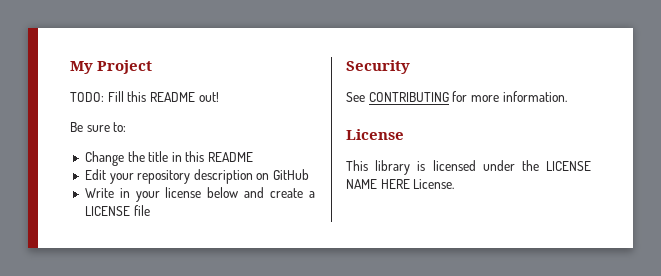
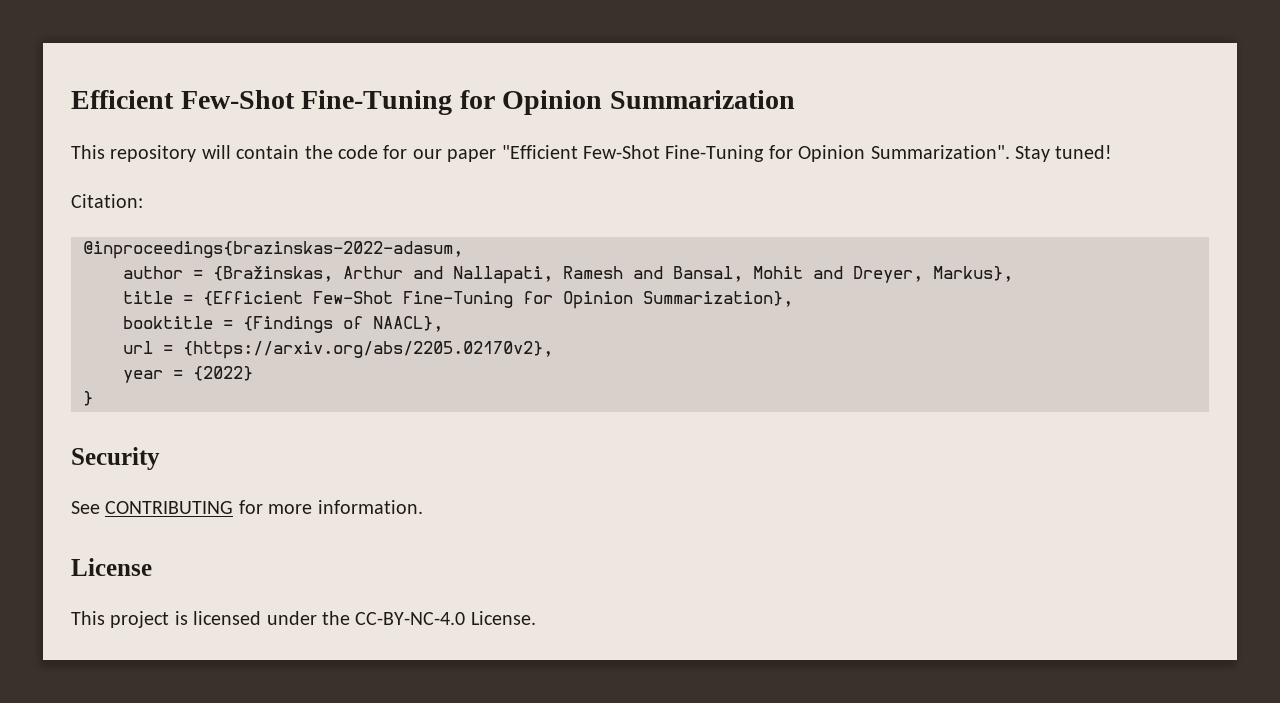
- My Project
- TODO: Fill this README out!
- Be sure to:
- Change the title in this README
- Edit your repository description on GitHub
- Write in your license below and create a LICENSE file
+ Efficient Few-Shot Fine-Tuning for Opinion Summarization
+ This repository will contain the code for our paper "Efficient Few-Shot Fine-Tuning for Opinion Summarization". Stay tuned!
+ Citation:
+ @inproceedings{brazinskas-2022-adasum,
+ author = {Bražinskas, Arthur and Nallapati, Ramesh and Bansal, Mohit and Dreyer, Markus},
+ title = {Efficient Few-Shot Fine-Tuning for Opinion Summarization},
+ booktitle = {Findings of NAACL},
+ url = {https://arxiv.org/abs/2205.02170v2},
+ year = {2022}
+ }
- This library is licensed under the LICENSE NAME HERE License.
+ This project is licensed under the CC-BY-NC-4.0 License.

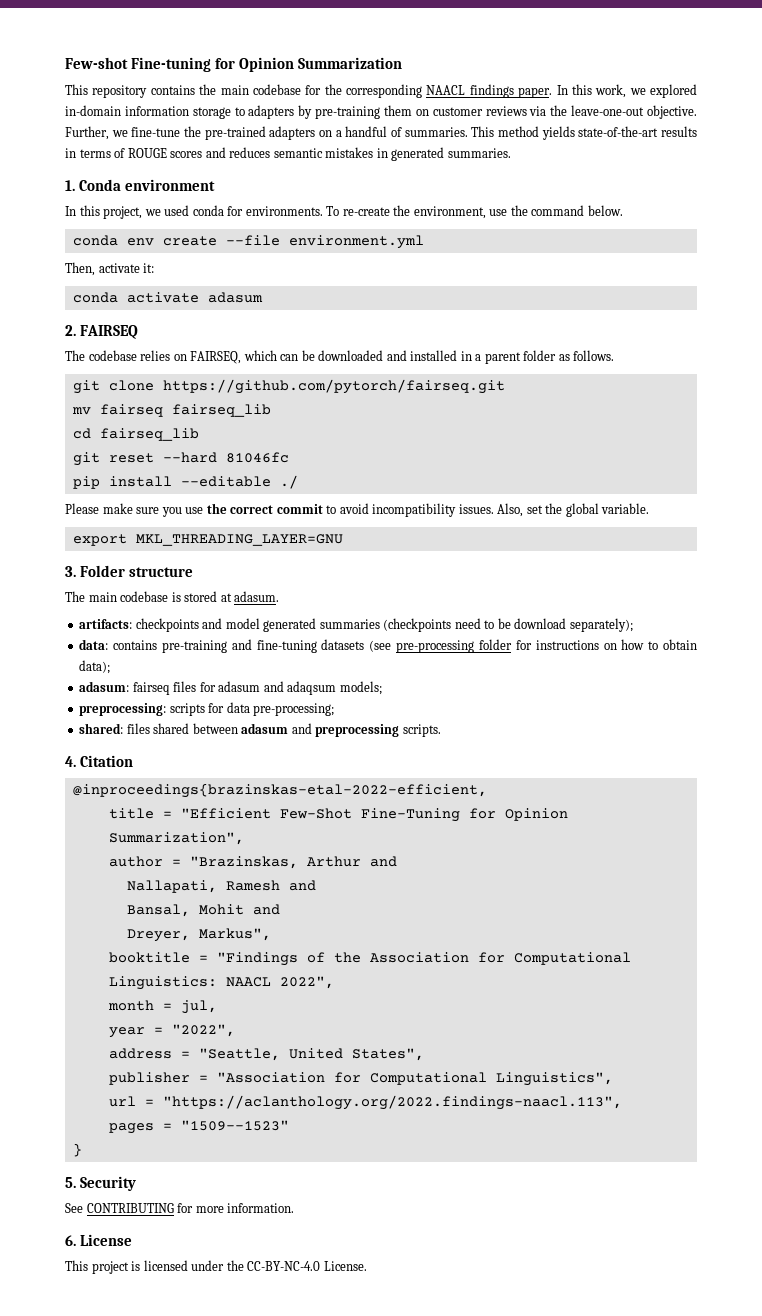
- Efficient Few-Shot Fine-Tuning for Opinion Summarization
+ Few-shot Fine-tuning for Opinion Summarization
- This repository will contain the code for our paper "Efficient Few-Shot Fine-Tuning for Opinion Summarization". Stay tuned!
- Citation:
- @inproceedings{brazinskas-2022-adasum,
+ This repository contains the main codebase for the corresponding NAACL findings paper. In this work, we explored in-domain information storage to adapters by pre-training them on customer reviews via the leave-one-out objective. Further, we fine-tune the pre-trained adapters on a handful of summaries. This method yields state-of-the-art results in terms of ROUGE scores and reduces semantic mistakes in generated summaries.
+ 1. Conda environment
+ In this project, we used conda for environments. To re-create the environment, use the command below.
+ conda env create --file environment.yml
+ Then, activate it:
+ conda activate adasum
+ 2. FAIRSEQ
+ The codebase relies on FAIRSEQ, which can be downloaded and installed in a parent folder as follows.
+ git clone https://github.com/pytorch/fairseq.git
+ mv fairseq fairseq_lib
+ cd fairseq_lib
+ git reset --hard 81046fc
+ pip install --editable ./
+ Please make sure you use the correct commit to avoid incompatibility issues. Also, set the global variable.
+ export MKL_THREADING_LAYER=GNU
+ 3. Folder structure
+ The main codebase is stored at adasum.
+ artifacts: checkpoints and model generated summaries (checkpoints need to be download separately);
+ data: contains pre-training and fine-tuning datasets (see pre-processing folder for instructions on how to obtain data);
+ adasum: fairseq files for adasum and adaqsum models;
+ preprocessing: scripts for data pre-processing;
+ shared: files shared between adasum and preprocessing scripts.
+ 4. Citation
+ @inproceedings{brazinskas-etal-2022-efficient,
+ title = "Efficient Few-Shot Fine-Tuning for Opinion Summarization",
- author = {Bražinskas, Arthur and Nallapati, Ramesh and Bansal, Mohit and Dreyer, Markus},
- title = {Efficient Few-Shot Fine-Tuning for Opinion Summarization},
- booktitle = {Findings of NAACL},
- url = {https://arxiv.org/abs/2205.02170v2},
- year = {2022}
+ author = "Brazinskas, Arthur and
+ Nallapati, Ramesh and
+ Bansal, Mohit and
+ Dreyer, Markus",
+ booktitle = "Findings of the Association for Computational Linguistics: NAACL 2022",
+ month = jul,
+ year = "2022",
+ address = "Seattle, United States",
+ publisher = "Association for Computational Linguistics",
+ url = "https://aclanthology.org/2022.findings-naacl.113",
+ pages = "1509--1523"
- Security
+ 5. Security
- License
+ 6. License

